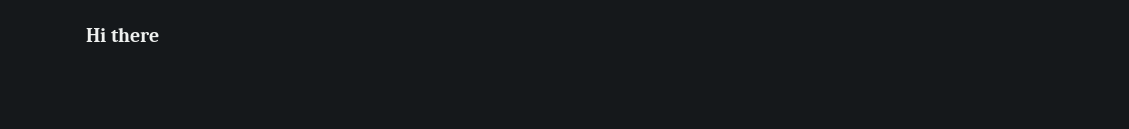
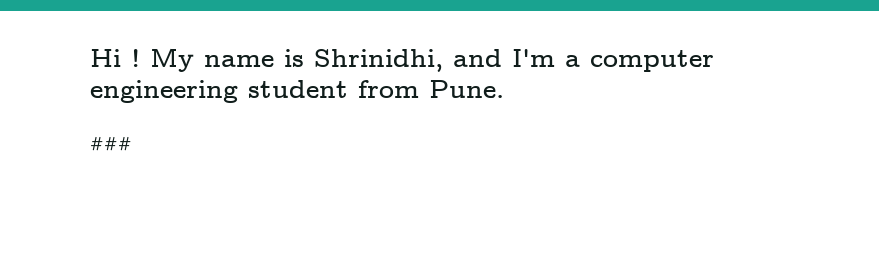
- Hi there
+ Hi ! My name is Shrinidhi, and I'm a computer engineering student from Pune.
+ ###

